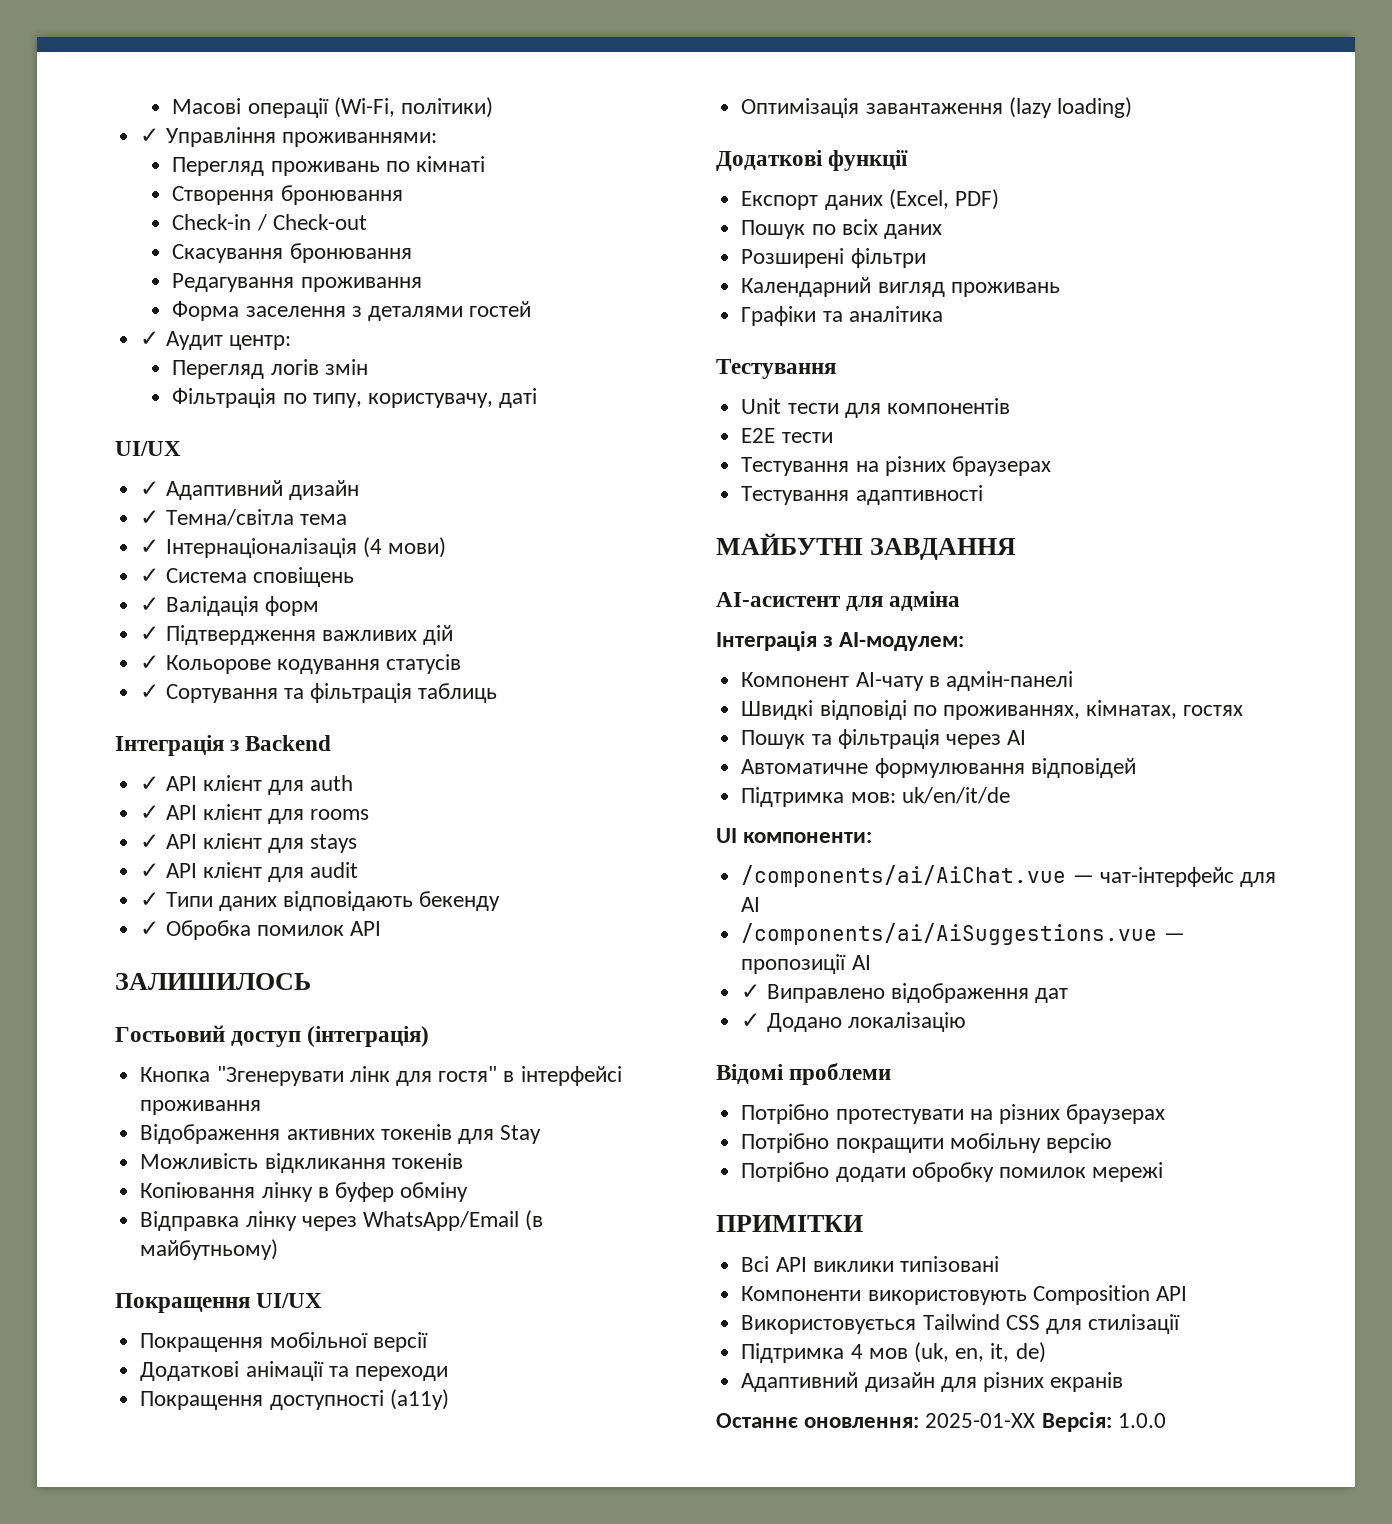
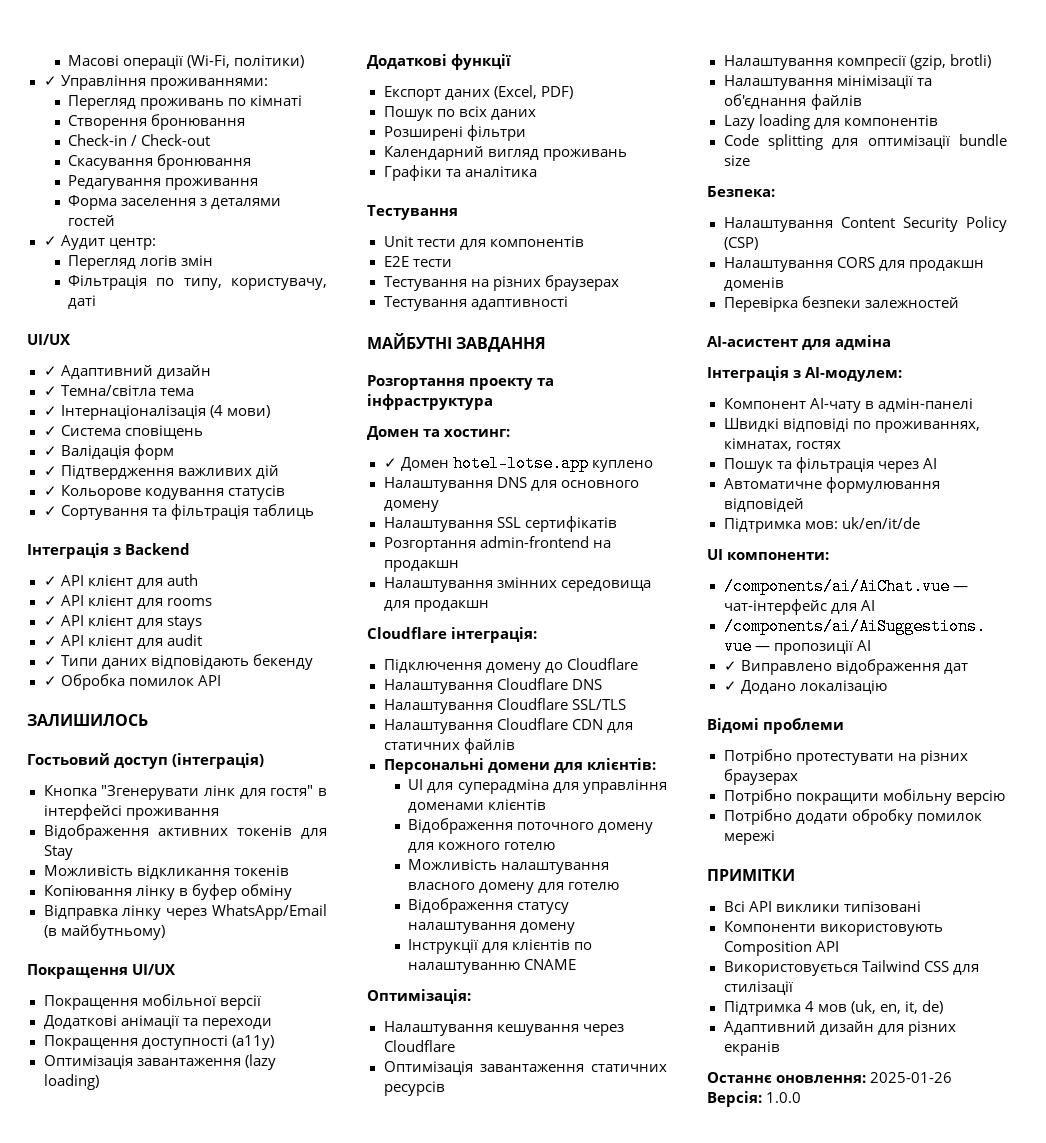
+ Розгортання проекту та інфраструктура
+ Домен та хостинг:
+ ✓ Домен hotel-lotse.app куплено
+ Налаштування DNS для основного домену
+ Налаштування SSL сертифікатів
+ Розгортання admin-frontend на продакшн
+ Налаштування змінних середовища для продакшн
+ Cloudflare інтеграція:
+ Підключення домену до Cloudflare
+ Налаштування Cloudflare DNS
+ Налаштування Cloudflare SSL/TLS
+ Налаштування Cloudflare CDN для статичних файлів
+ Персональні домени для клієнтів:
+ UI для суперадміна для управління доменами клієнтів
+ Відображення поточного домену для кожного готелю
+ Можливість налаштування власного домену для готелю
+ Відображення статусу налаштування домену
+ Інструкції для клієнтів по налаштуванню CNAME
+ Оптимізація:
+ Налаштування кешування через Cloudflare
+ Оптимізація завантаження статичних ресурсів
+ Налаштування компресії (gzip, brotli)
+ Налаштування мінімізації та об'єднання файлів
+ Lazy loading для компонентів
+ Code splitting для оптимізації bundle size
+ Безпека:
+ Налаштування Content Security Policy (CSP)
+ Налаштування CORS для продакшн доменів
+ Перевірка безпеки залежностей
- Останнє оновлення: 2025-01-XX Версія: 1.0.0
+ Останнє оновлення: 2025-01-26 Версія: 1.0.0

